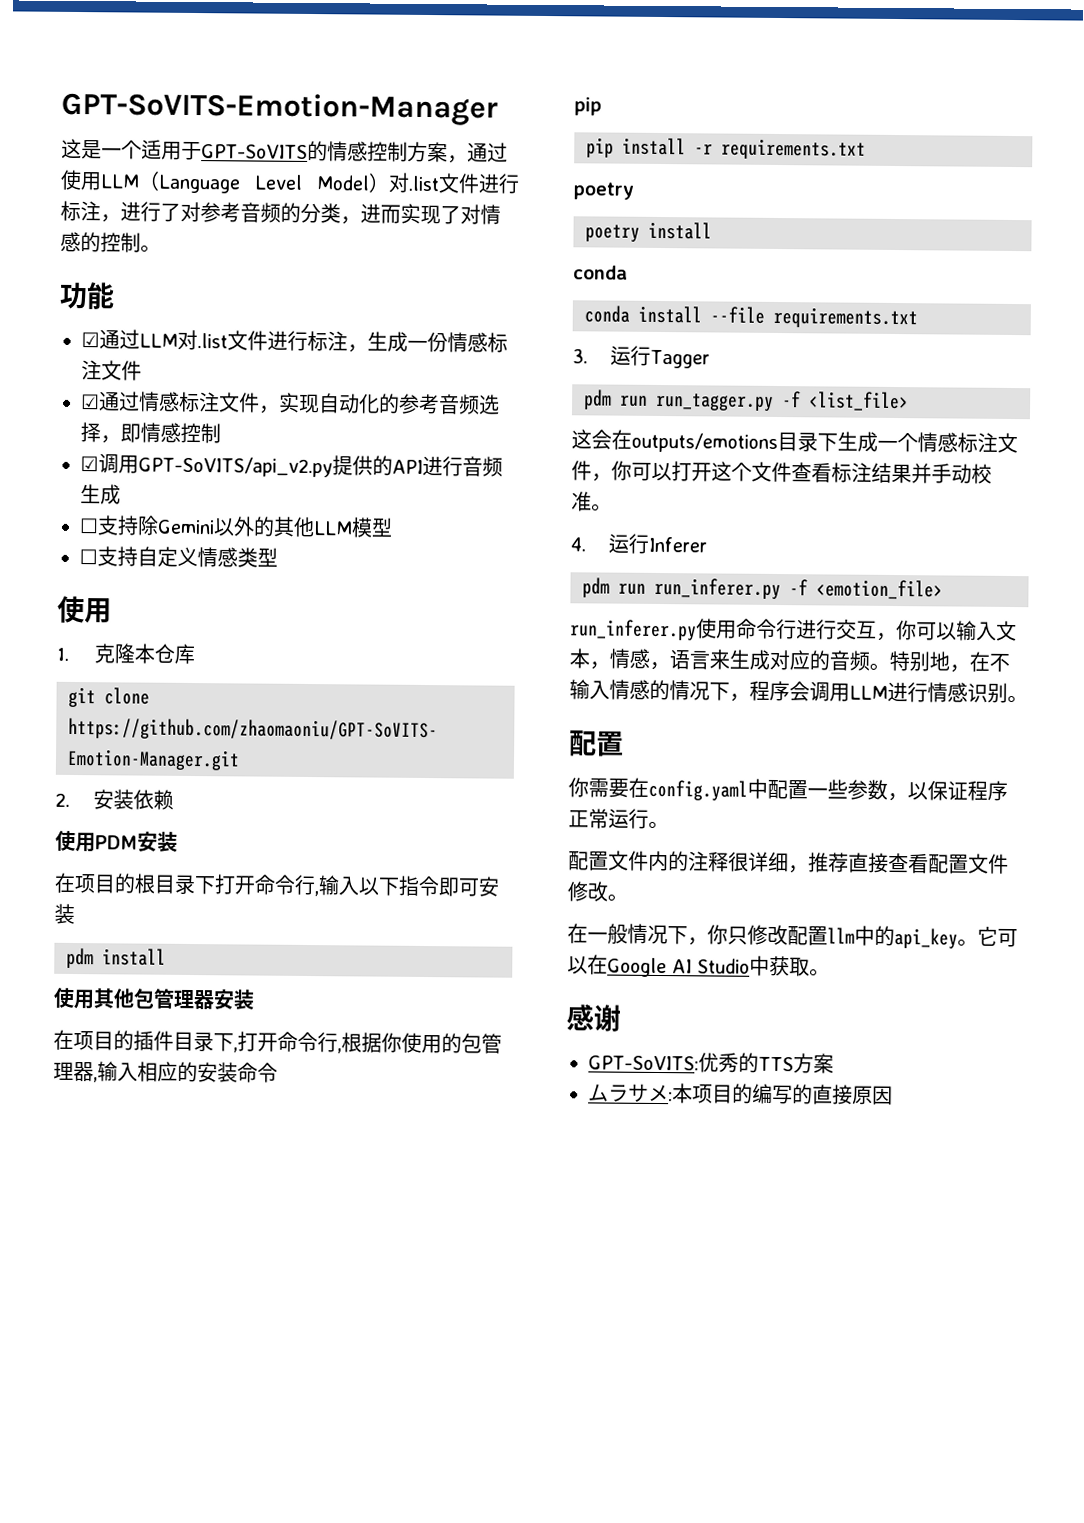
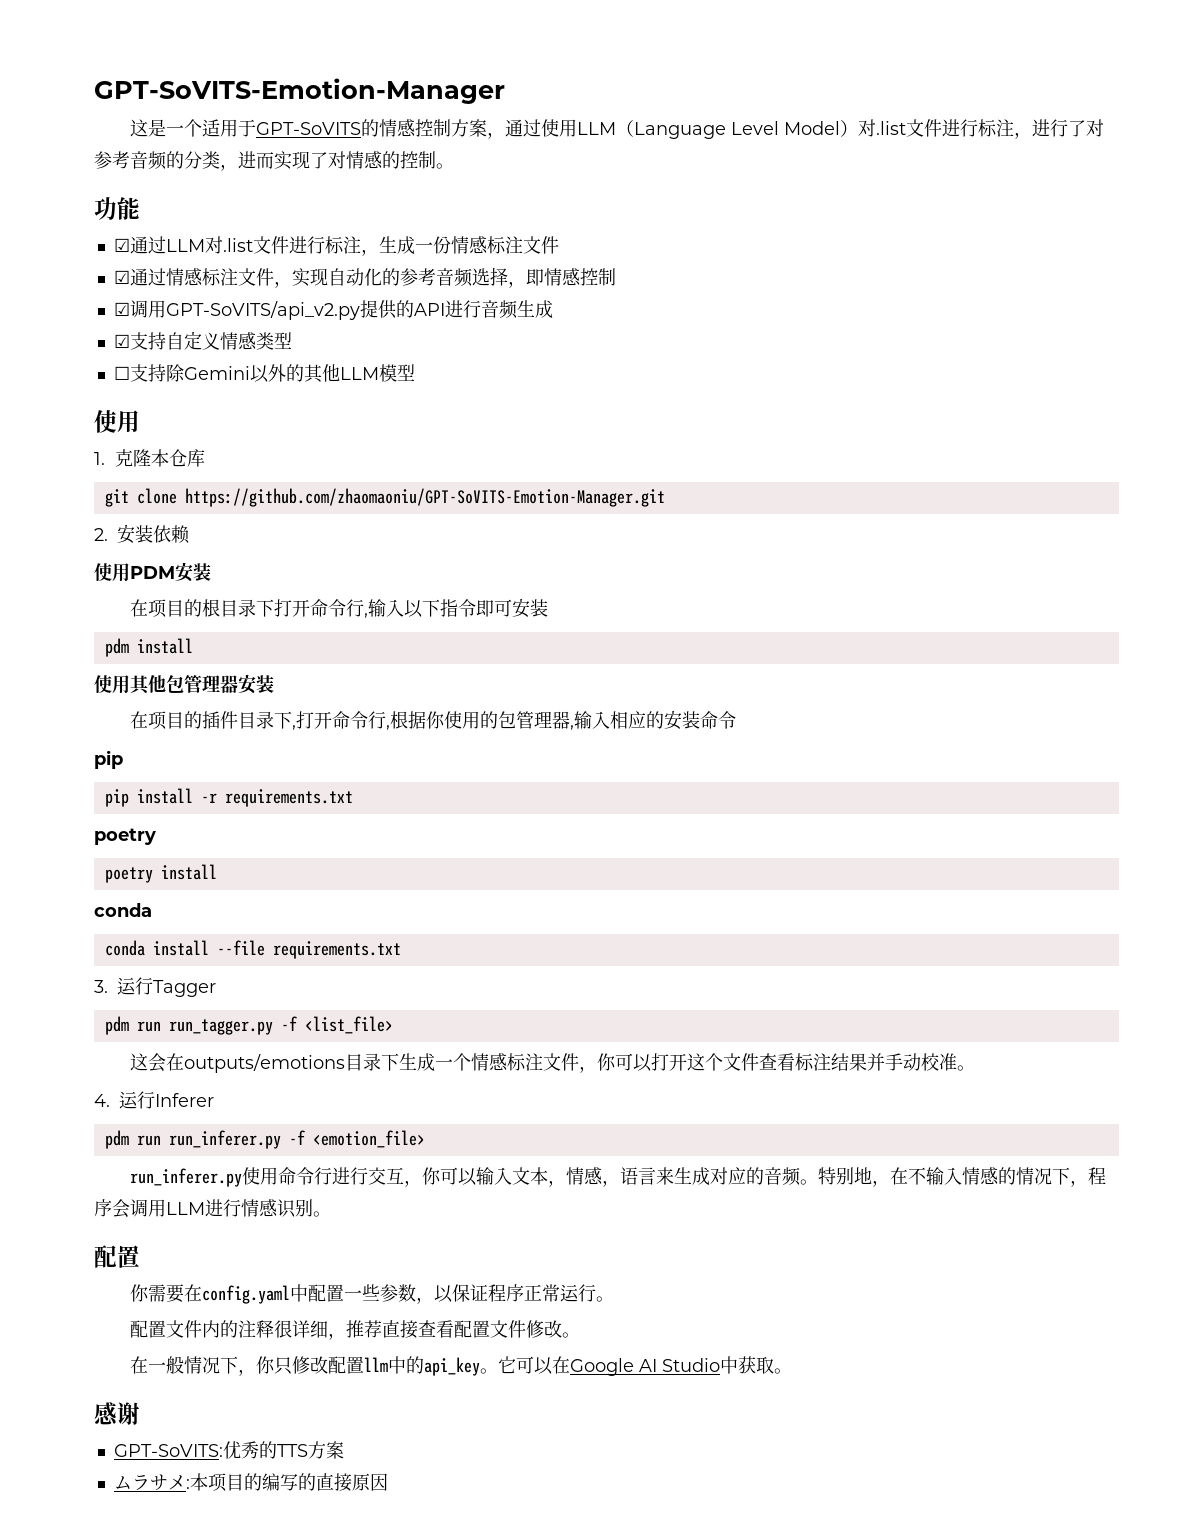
+ ☑支持自定义情感类型
- ☐支持自定义情感类型

